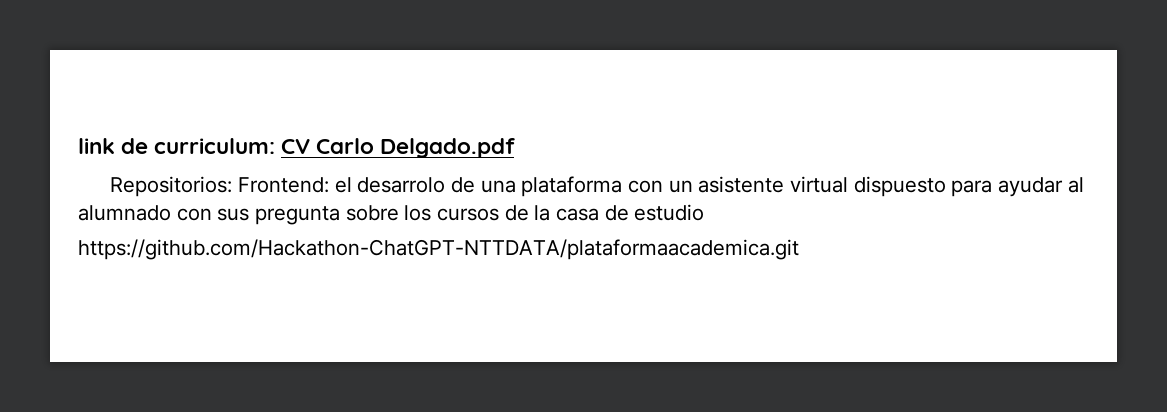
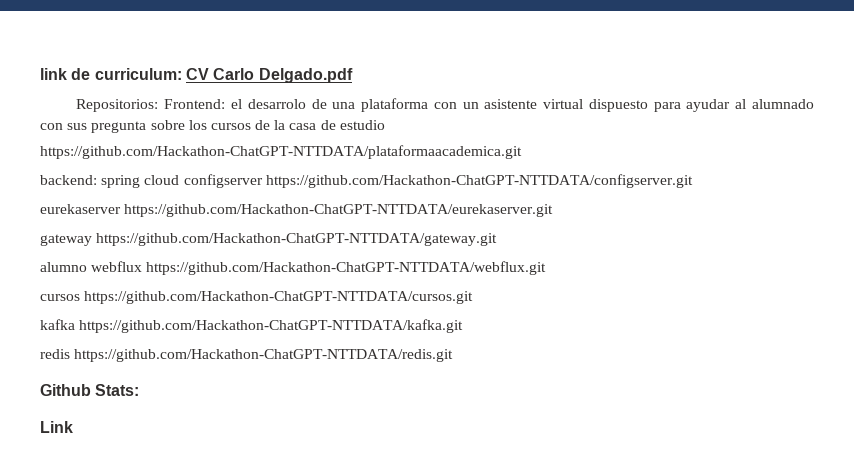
+ backend: spring cloud configserver https://github.com/Hackathon-ChatGPT-NTTDATA/configserver.git
+ eurekaserver https://github.com/Hackathon-ChatGPT-NTTDATA/eurekaserver.git
+ gateway https://github.com/Hackathon-ChatGPT-NTTDATA/gateway.git
+ alumno webflux https://github.com/Hackathon-ChatGPT-NTTDATA/webflux.git
+ cursos https://github.com/Hackathon-ChatGPT-NTTDATA/cursos.git
+ kafka https://github.com/Hackathon-ChatGPT-NTTDATA/kafka.git
+ redis https://github.com/Hackathon-ChatGPT-NTTDATA/redis.git
+ Github Stats:
+ Link

